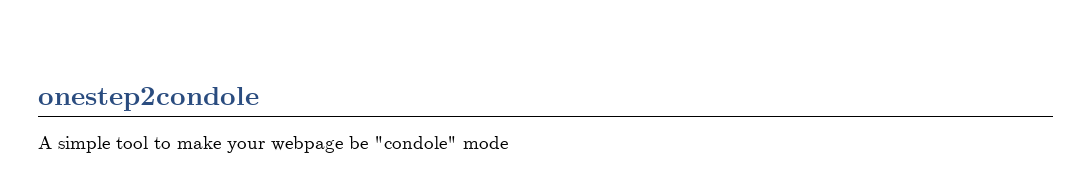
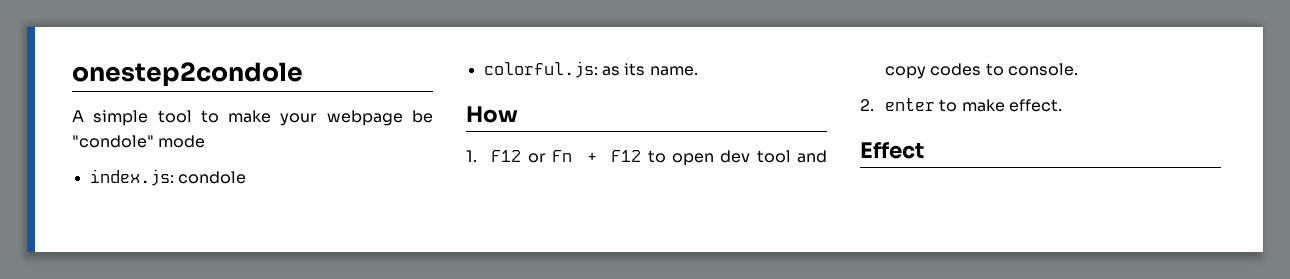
+ index.js: condole
+ colorful.js: as its name.
+ How
+ 1. F12 or Fn + F12 to open dev tool and copy codes to console.
+ 2. enter to make effect.
+ Effect

